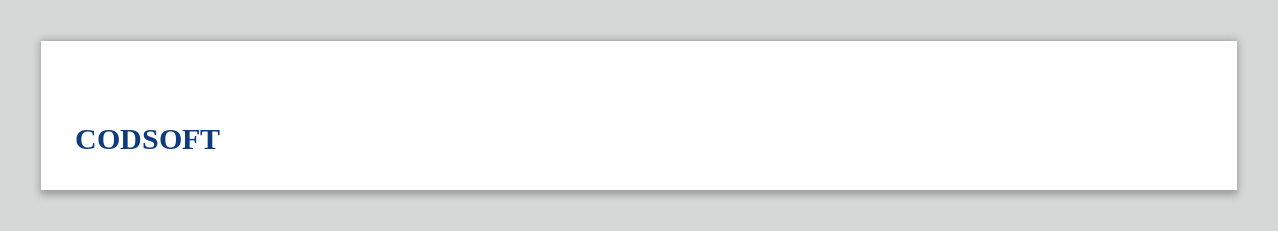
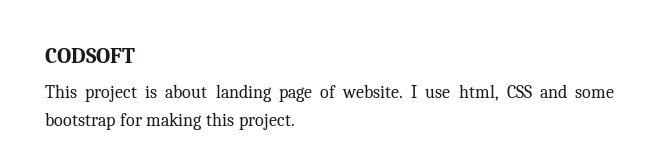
+ This project is about landing page of website. I use html, CSS and some bootstrap for making this project.

